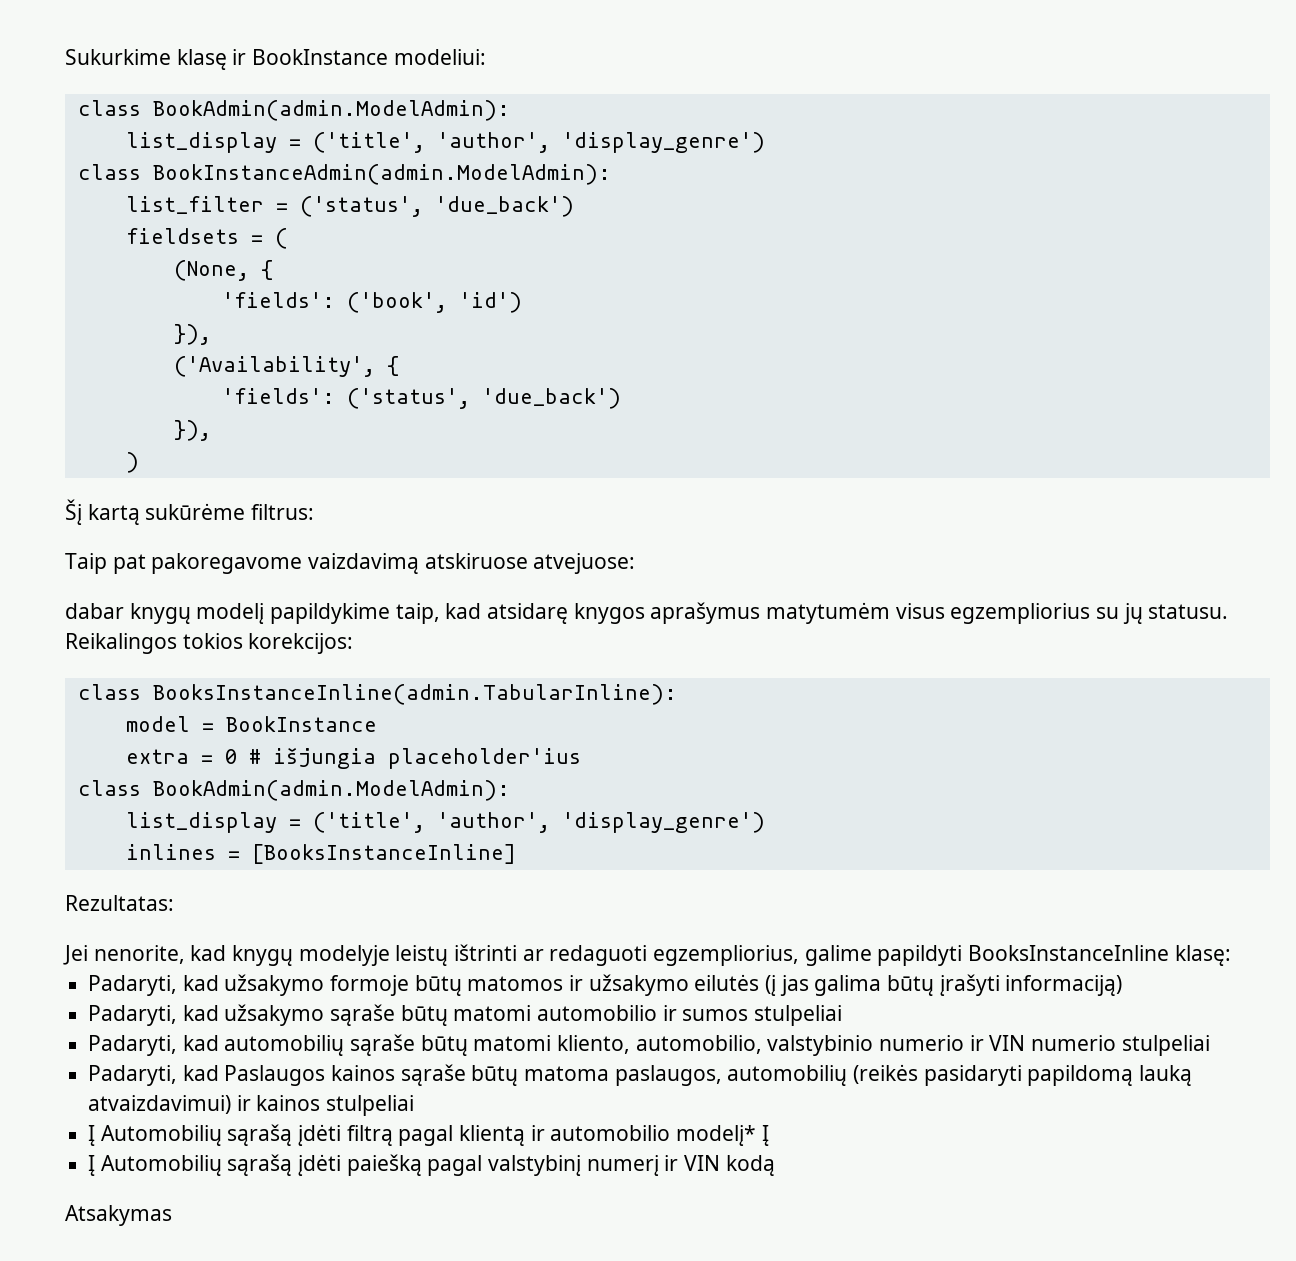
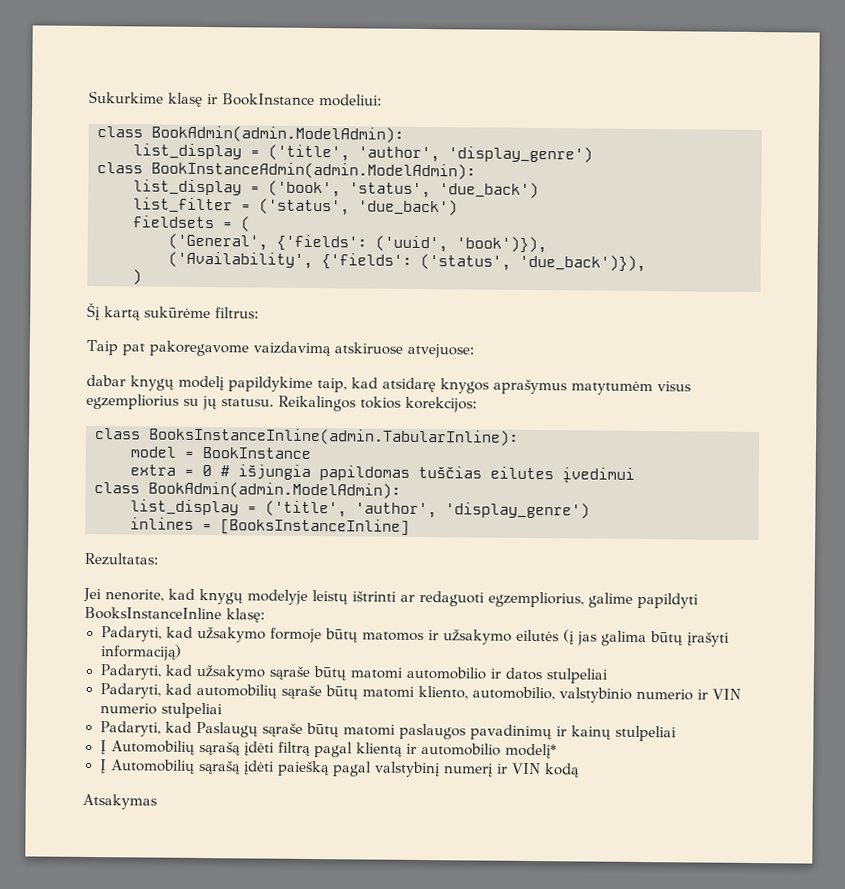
+ list_display = ('book', 'status', 'due_back')
- (None, {
- 'fields': ('book', 'id')
- }),
- ('Availability', {
- 'fields': ('status', 'due_back')
- }),
+ ('General', {'fields': ('uuid', 'book')}),
+ ('Availability', {'fields': ('status', 'due_back')}),
- extra = 0 # išjungia placeholder'ius
+ extra = 0 # išjungia papildomas tuščias eilutes įvedimui
- Padaryti, kad užsakymo sąraše būtų matomi automobilio ir sumos stulpeliai
+ Padaryti, kad užsakymo sąraše būtų matomi automobilio ir datos stulpeliai
- Padaryti, kad Paslaugos kainos sąraše būtų matoma paslaugos, automobilių (reikės pasidaryti papildomą lauką atvaizdavimui) ir kainos stulpeliai
+ Padaryti, kad Paslaugų sąraše būtų matomi paslaugos pavadinimų ir kainų stulpeliai
- Į Automobilių sąrašą įdėti filtrą pagal klientą ir automobilio modelį* Į
+ Į Automobilių sąrašą įdėti filtrą pagal klientą ir automobilio modelį*

